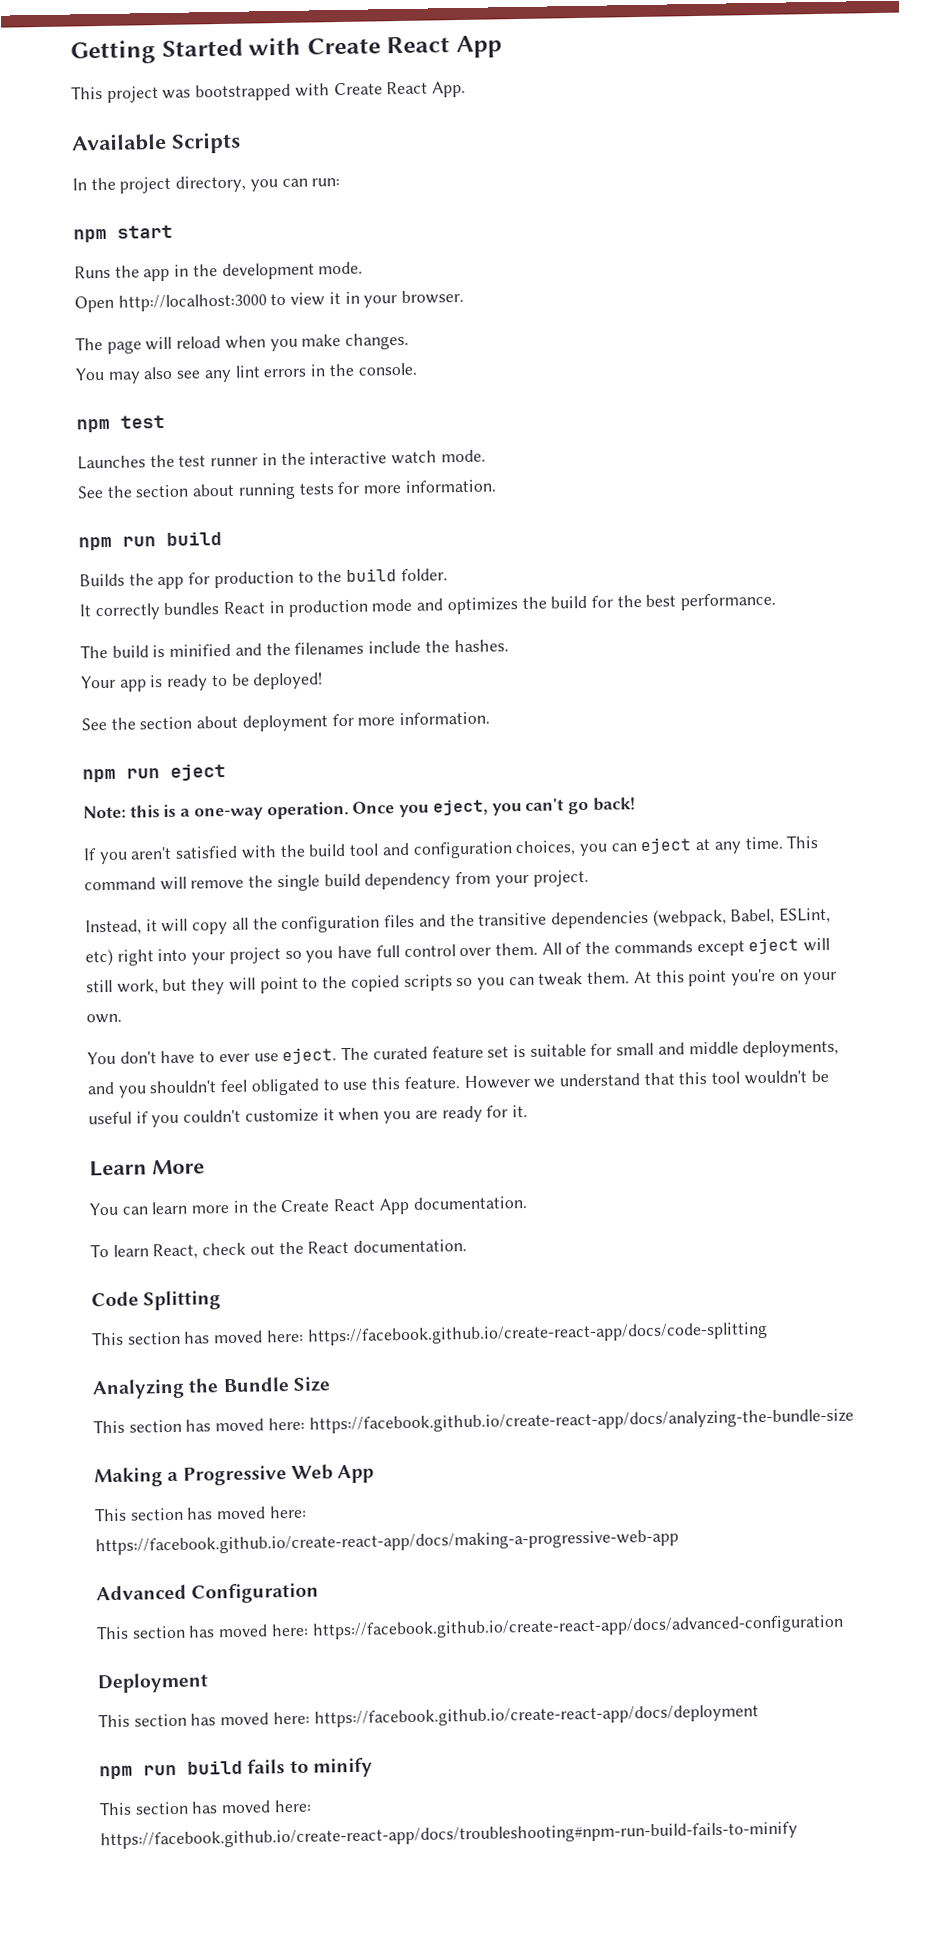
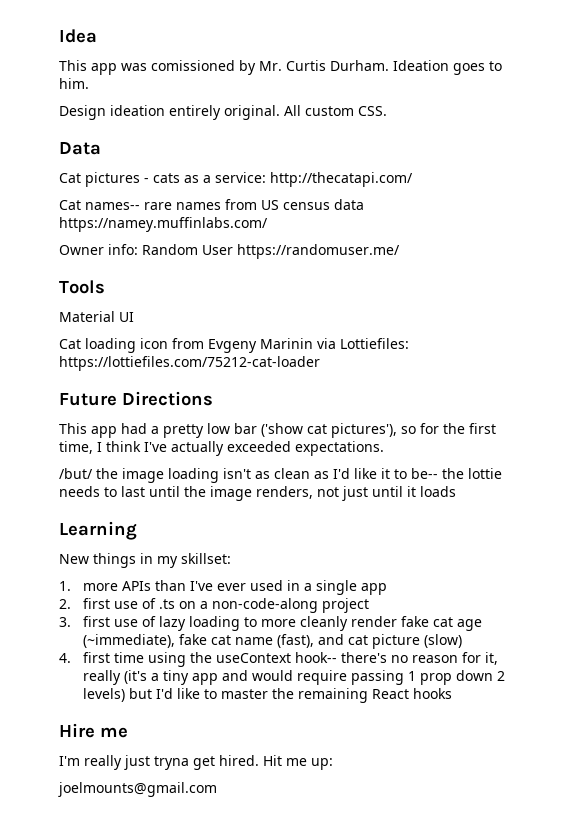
- Getting Started with Create React App
- This project was bootstrapped with Create React App.
- Available Scripts
- In the project directory, you can run:
- npm start
- Runs the app in the development mode.
- Open http://localhost:3000 to view it in your browser.
- The page will reload when you make changes.
- You may also see any lint errors in the console.
- npm test
- Launches the test runner in the interactive watch mode.
- See the section about running tests for more information.
- npm run build
- Builds the app for production to the build folder.
- It correctly bundles React in production mode and optimizes the build for the best performance.
- The build is minified and the filenames include the hashes.
- Your app is ready to be deployed!
- See the section about deployment for more information.
- npm run eject
- Note: this is a one-way operation. Once you eject, you can't go back!
- If you aren't satisfied with the build tool and configuration choices, you can eject at any time. This command will remove the single build dependency from your project.
- Instead, it will copy all the configuration files and the transitive dependencies (webpack, Babel, ESLint, etc) right into your project so you have full control over them. All of the commands except eject will still work, but they will point to the copied scripts so you can tweak them. At this point you're on your own.
- You don't have to ever use eject. The curated feature set is suitable for small and middle deployments, and you shouldn't feel obligated to use this feature. However we understand that this tool wouldn't be useful if you couldn't customize it when you are ready for it.
- Learn More
- You can learn more in the Create React App documentation.
- To learn React, check out the React documentation.
- Code Splitting
- This section has moved here: https://facebook.github.io/create-react-app/docs/code-splitting
- Analyzing the Bundle Size
- This section has moved here: https://facebook.github.io/create-react-app/docs/analyzing-the-bundle-size
- Making a Progressive Web App
- This section has moved here: https://facebook.github.io/create-react-app/docs/making-a-progressive-web-app
- Advanced Configuration
- This section has moved here: https://facebook.github.io/create-react-app/docs/advanced-configuration
- Deployment
- This section has moved here: https://facebook.github.io/create-react-app/docs/deployment
- npm run build fails to minify
- This section has moved here: https://facebook.github.io/create-react-app/docs/troubleshooting#npm-run-build-fails-to-minify
+ Idea
+ This app was comissioned by Mr. Curtis Durham. Ideation goes to him.
+ Design ideation entirely original. All custom CSS.
+ Data
+ Cat pictures - cats as a service: http://thecatapi.com/
+ Cat names-- rare names from US census data https://namey.muffinlabs.com/
+ Owner info: Random User https://randomuser.me/
+ Tools
+ Material UI
+ Cat loading icon from Evgeny Marinin via Lottiefiles: https://lottiefiles.com/75212-cat-loader
+ Future Directions
+ This app had a pretty low bar ('show cat pictures'), so for the first time, I think I've actually exceeded expectations.
+ /but/ the image loading isn't as clean as I'd like it to be-- the lottie needs to last until the image renders, not just until it loads
+ Learning
+ New things in my skillset:
+ 1. more APIs than I've ever used in a single app
+ 2. first use of .ts on a non-code-along project
+ 3. first use of lazy loading to more cleanly render fake cat age (~immediate), fake cat name (fast), and cat picture (slow)
+ 4. first time using the useContext hook-- there's no reason for it, really (it's a tiny app and would require passing 1 prop down 2 levels) but I'd like to master the remaining React hooks
+ Hire me
+ I'm really just tryna get hired. Hit me up:
+ joelmounts@gmail.com

